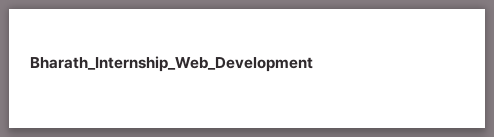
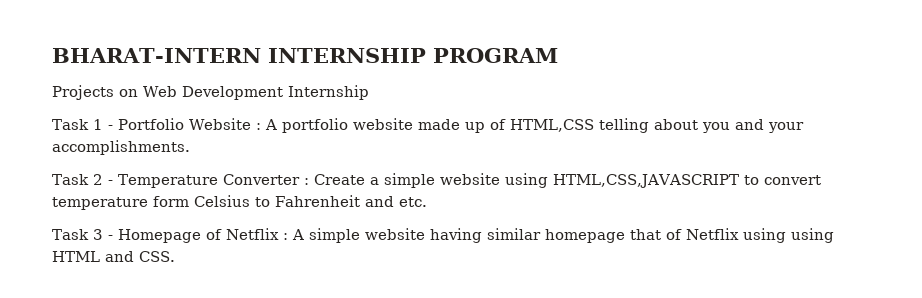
- Bharath_Internship_Web_Development
+ BHARAT-INTERN INTERNSHIP PROGRAM
+ Projects on Web Development Internship
+ Task 1 - Portfolio Website : A portfolio website made up of HTML,CSS telling about you and your accomplishments.
+ Task 2 - Temperature Converter : Create a simple website using HTML,CSS,JAVASCRIPT to convert temperature form Celsius to Fahrenheit and etc.
+ Task 3 - Homepage of Netflix : A simple website having similar homepage that of Netflix using using HTML and CSS.

